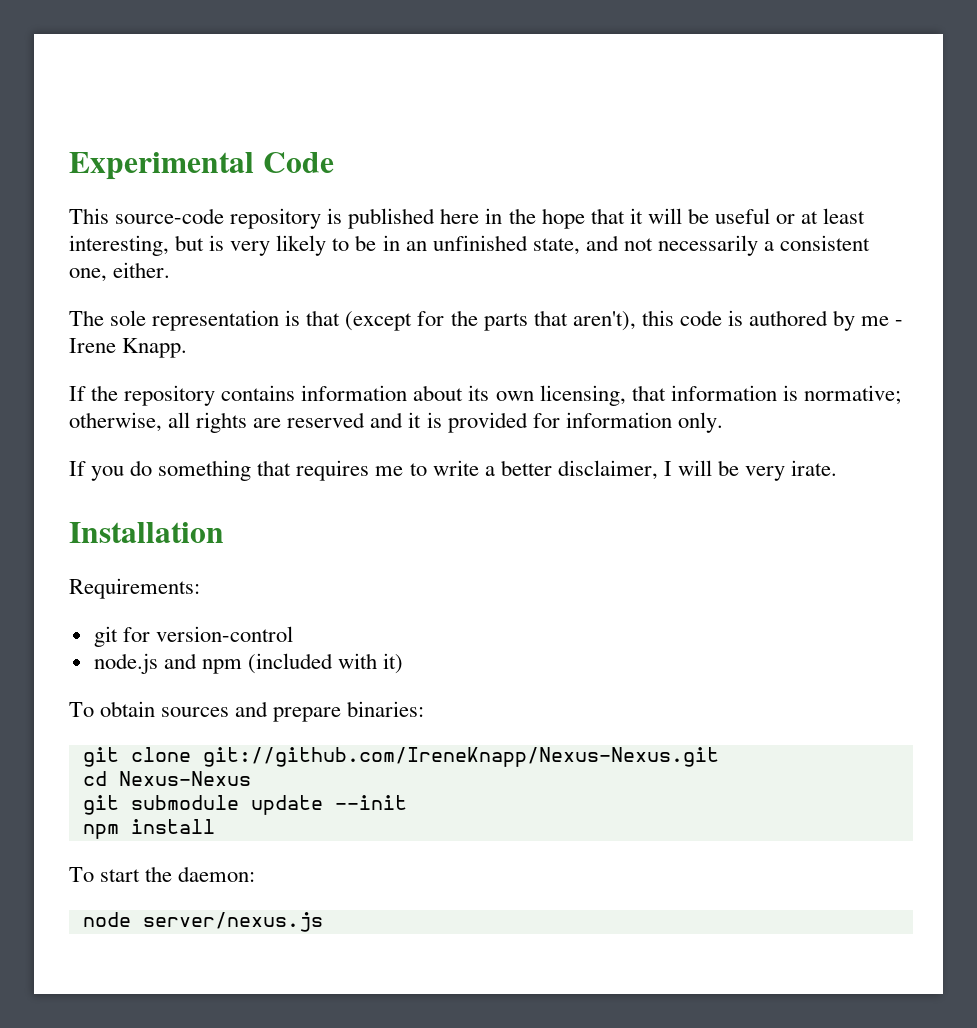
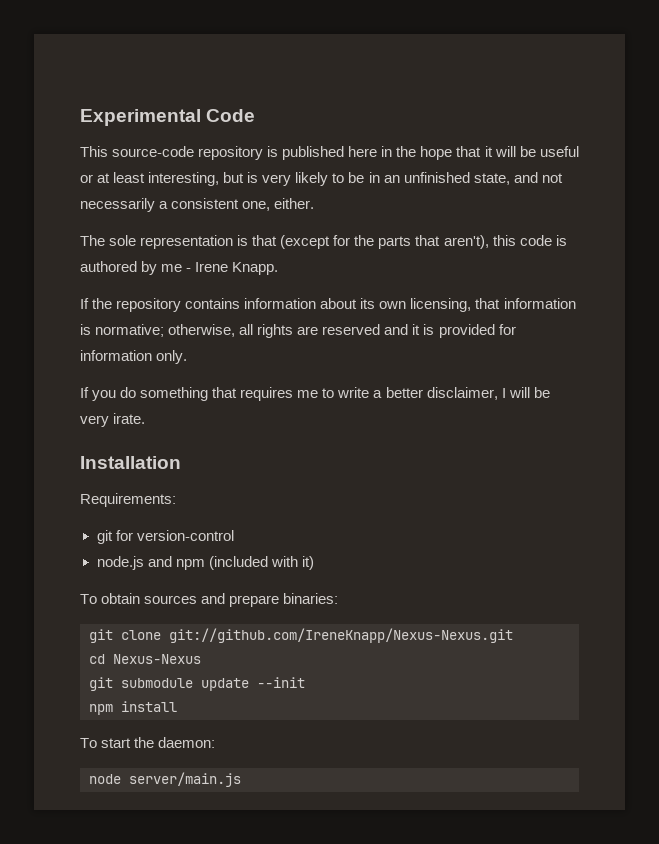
- node server/nexus.js
+ node server/main.js

